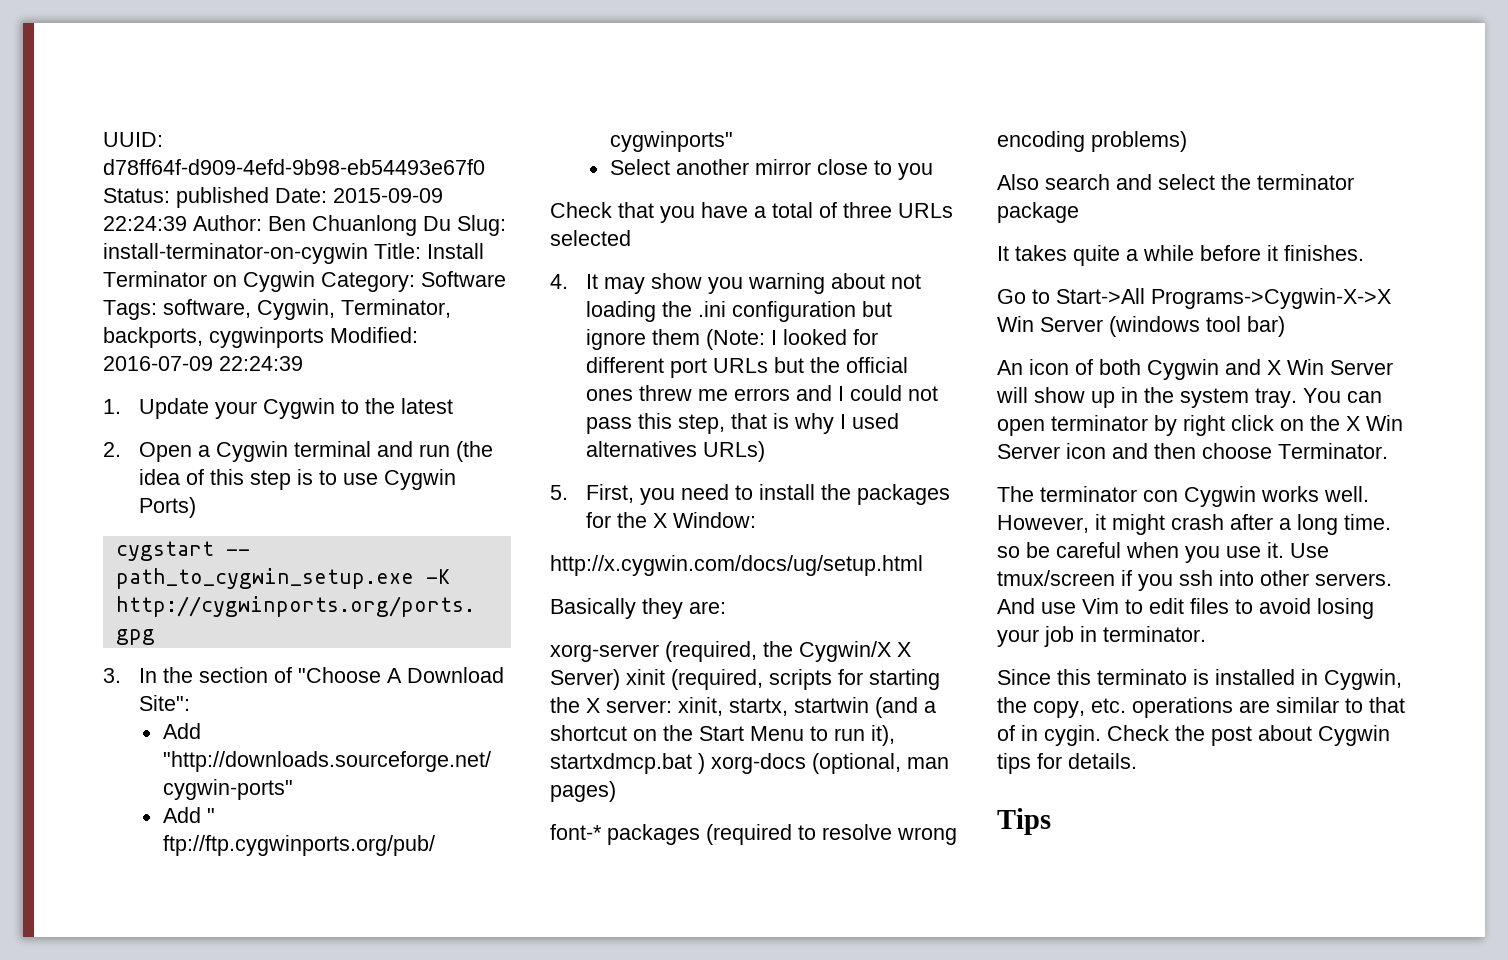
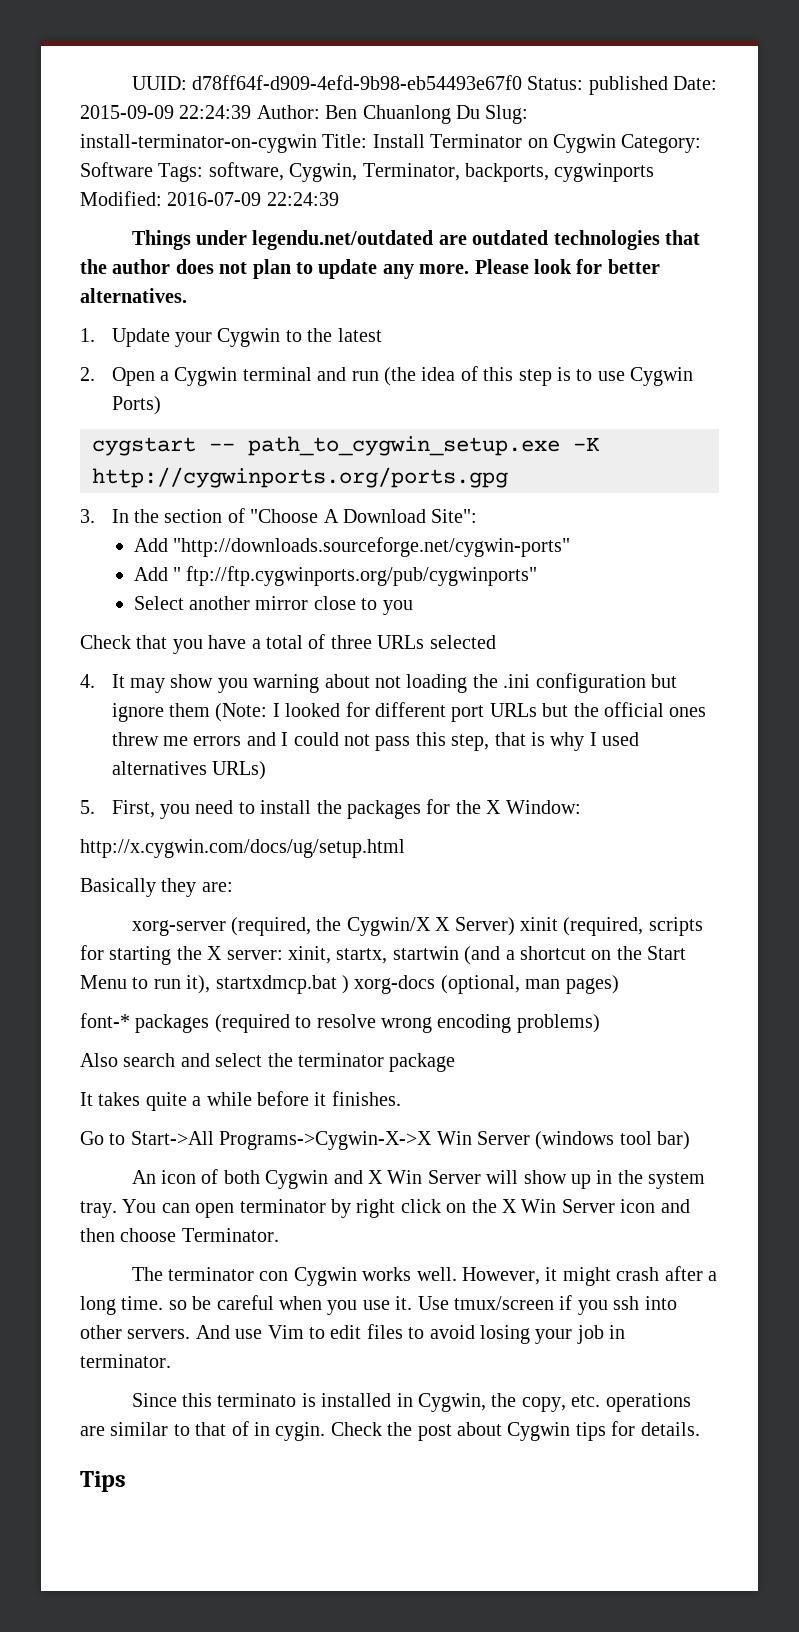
+ Things under legendu.net/outdated are outdated technologies that the author does not plan to update any more. Please look for better alternatives.

